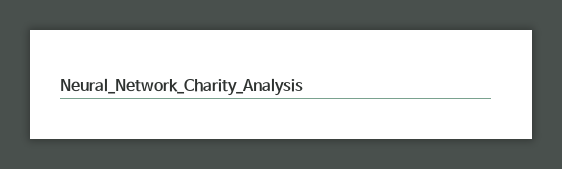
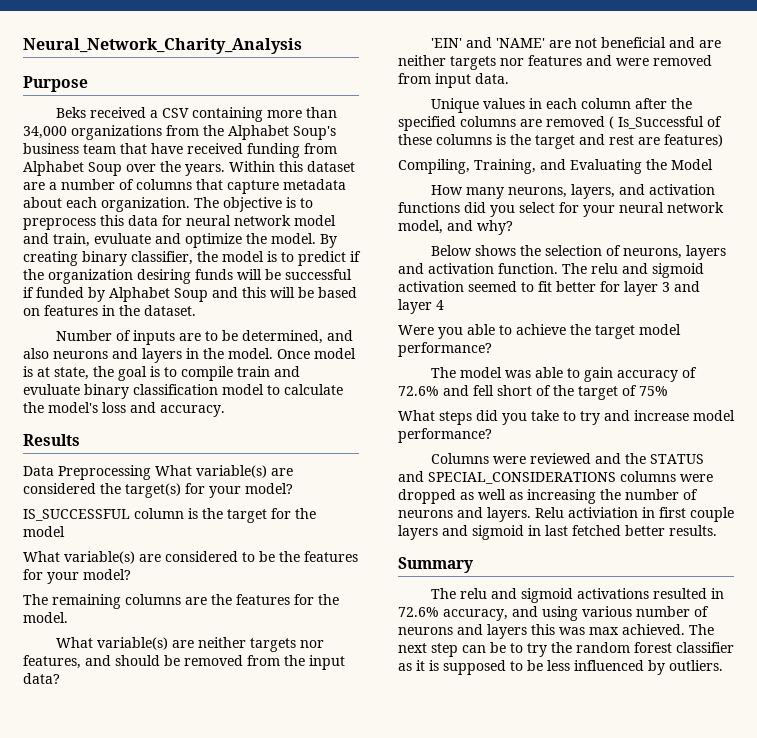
+ Purpose
+ Beks received a CSV containing more than 34,000 organizations from the Alphabet Soup's business team that have received funding from Alphabet Soup over the years. Within this dataset are a number of columns that capture metadata about each organization. The objective is to preprocess this data for neural network model and train, evuluate and optimize the model. By creating binary classifier, the model is to predict if the organization desiring funds will be successful if funded by Alphabet Soup and this will be based on features in the dataset.
+ Number of inputs are to be determined, and also neurons and layers in the model. Once model is at state, the goal is to compile train and evuluate binary classification model to calculate the model's loss and accuracy.
+ Results
+ Data Preprocessing What variable(s) are considered the target(s) for your model?
+ IS_SUCCESSFUL column is the target for the model
+ What variable(s) are considered to be the features for your model?
+ The remaining columns are the features for the model.
+ What variable(s) are neither targets nor features, and should be removed from the input data?
+ 'EIN' and 'NAME' are not beneficial and are neither targets nor features and were removed from input data.
+ Unique values in each column after the specified columns are removed ( Is_Successful of these columns is the target and rest are features)
+ Compiling, Training, and Evaluating the Model
+ How many neurons, layers, and activation functions did you select for your neural network model, and why?
+ Below shows the selection of neurons, layers and activation function. The relu and sigmoid activation seemed to fit better for layer 3 and layer 4
+ Were you able to achieve the target model performance?
+ The model was able to gain accuracy of 72.6% and fell short of the target of 75%
+ What steps did you take to try and increase model performance?
+ Columns were reviewed and the STATUS and SPECIAL_CONSIDERATIONS columns were dropped as well as increasing the number of neurons and layers. Relu activiation in first couple layers and sigmoid in last fetched better results.
+ Summary
+ The relu and sigmoid activations resulted in 72.6% accuracy, and using various number of neurons and layers this was max achieved. The next step can be to try the random forest classifier as it is supposed to be less influenced by outliers.

